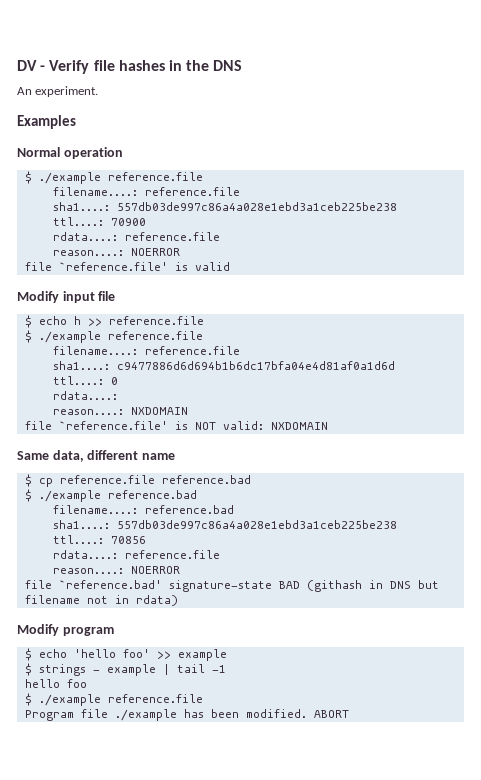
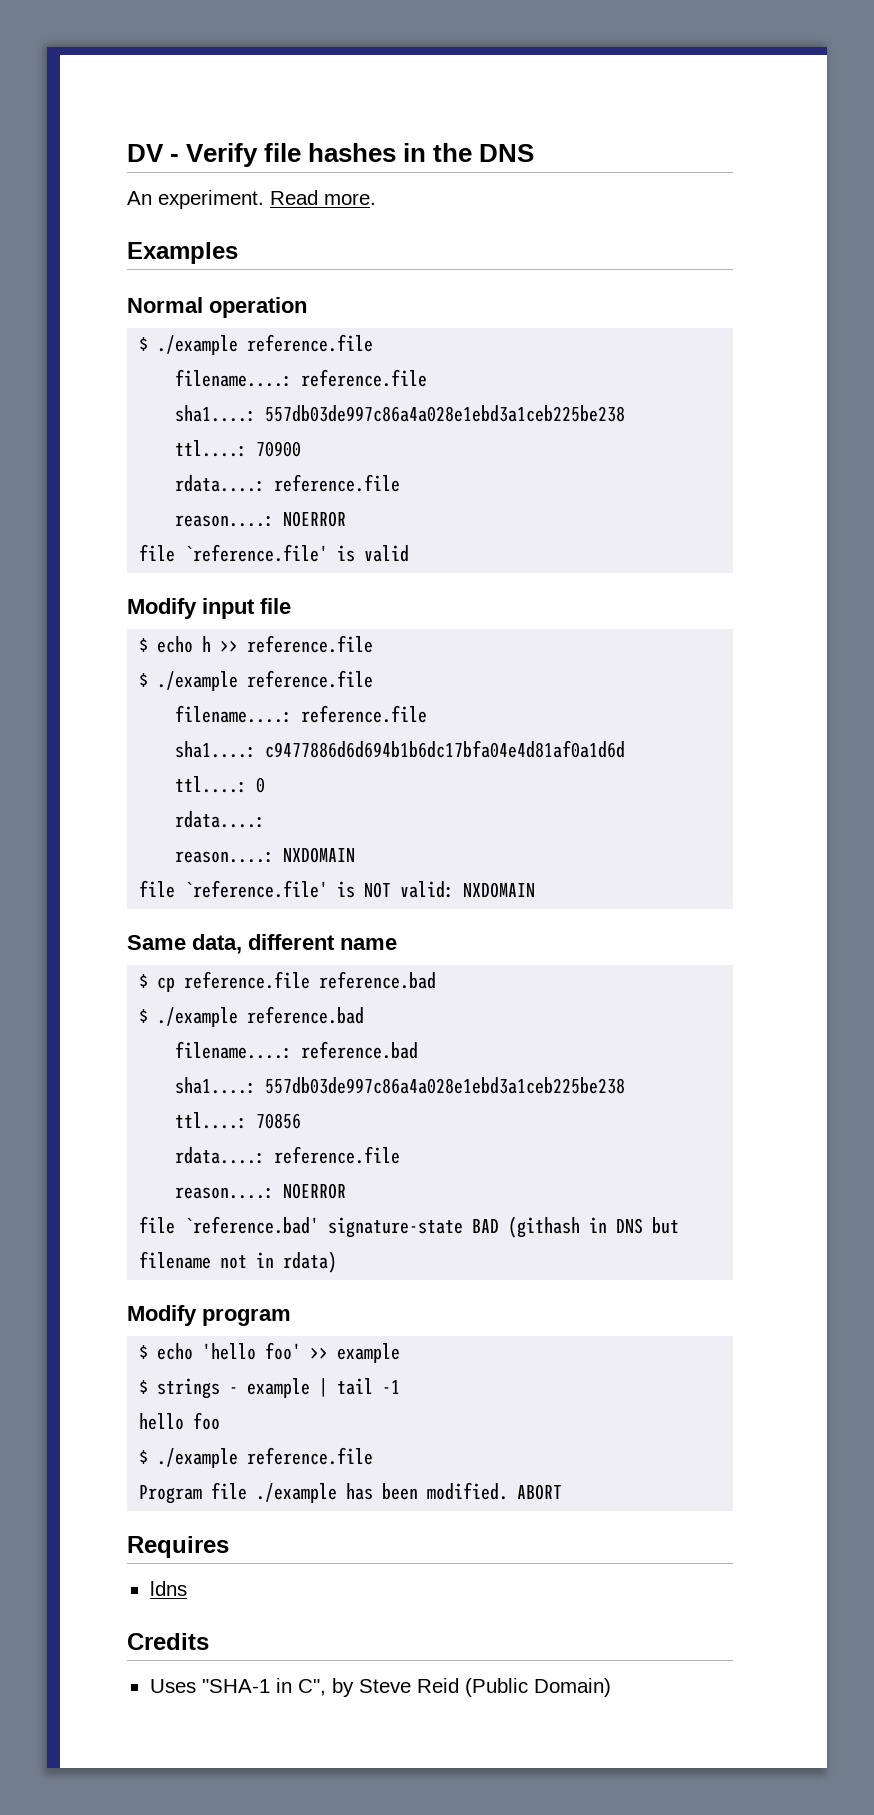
+ Read more.
+ Requires
+ ldns
+ Credits
+ Uses "SHA-1 in C", by Steve Reid (Public Domain)

